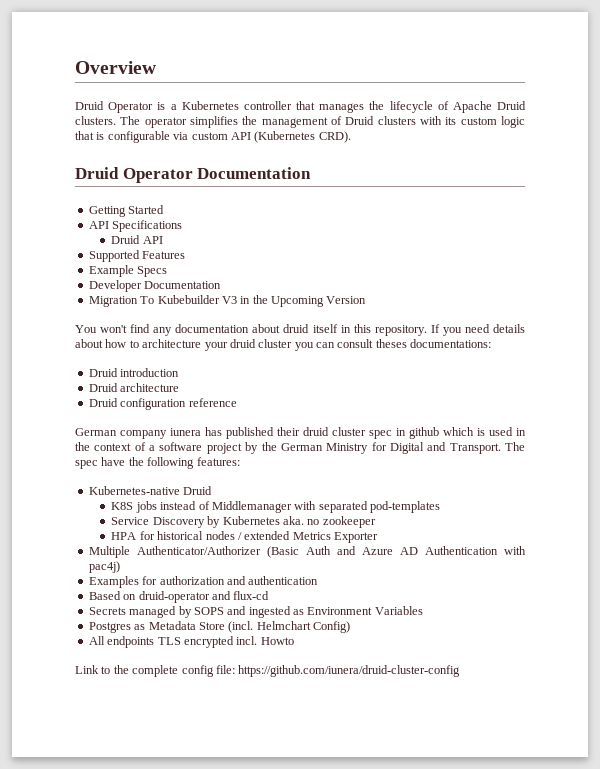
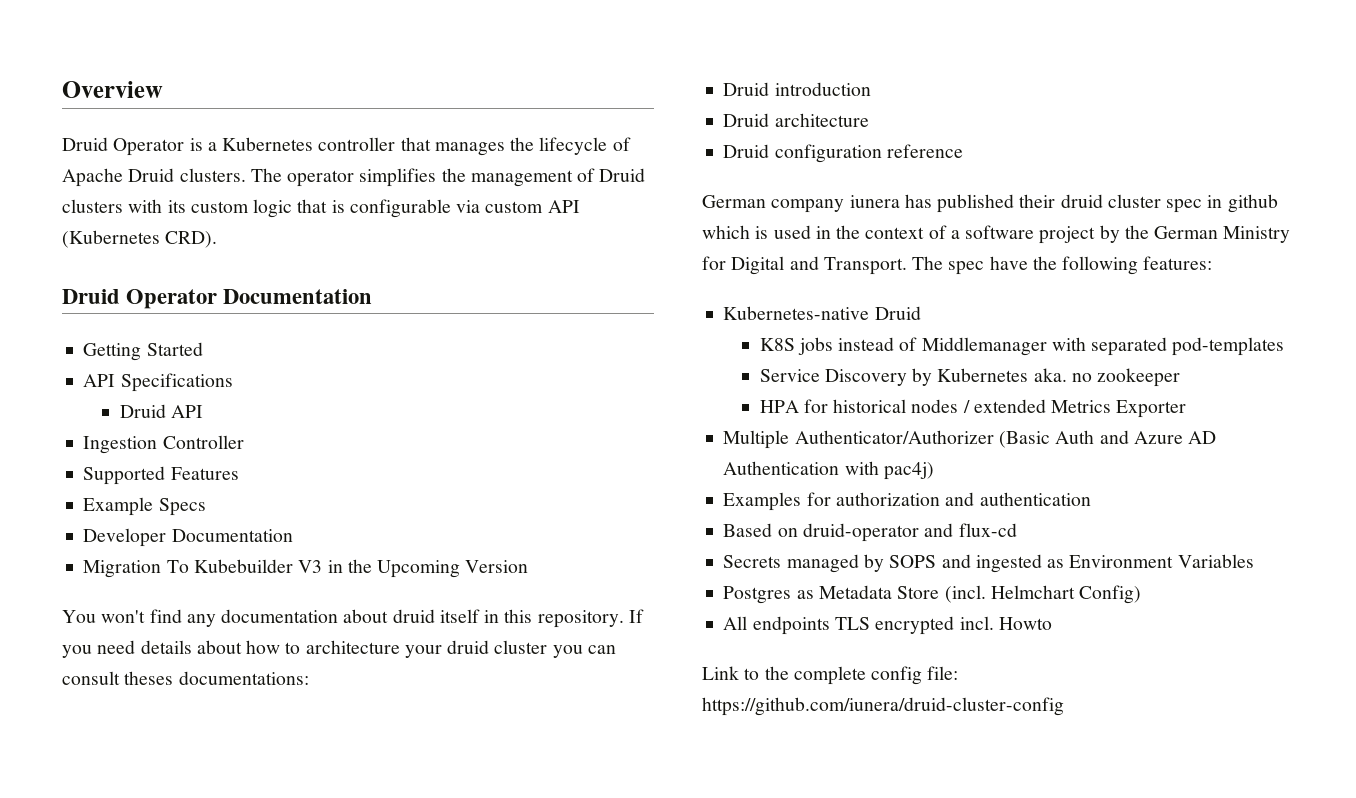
+ Ingestion Controller

